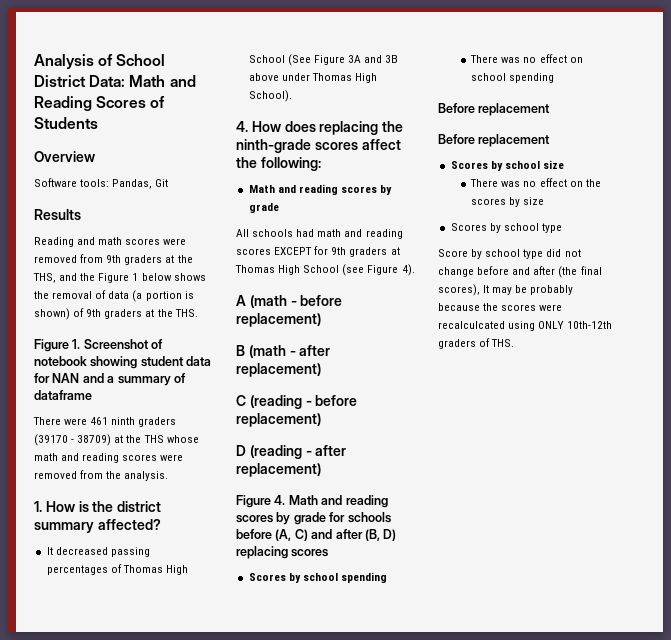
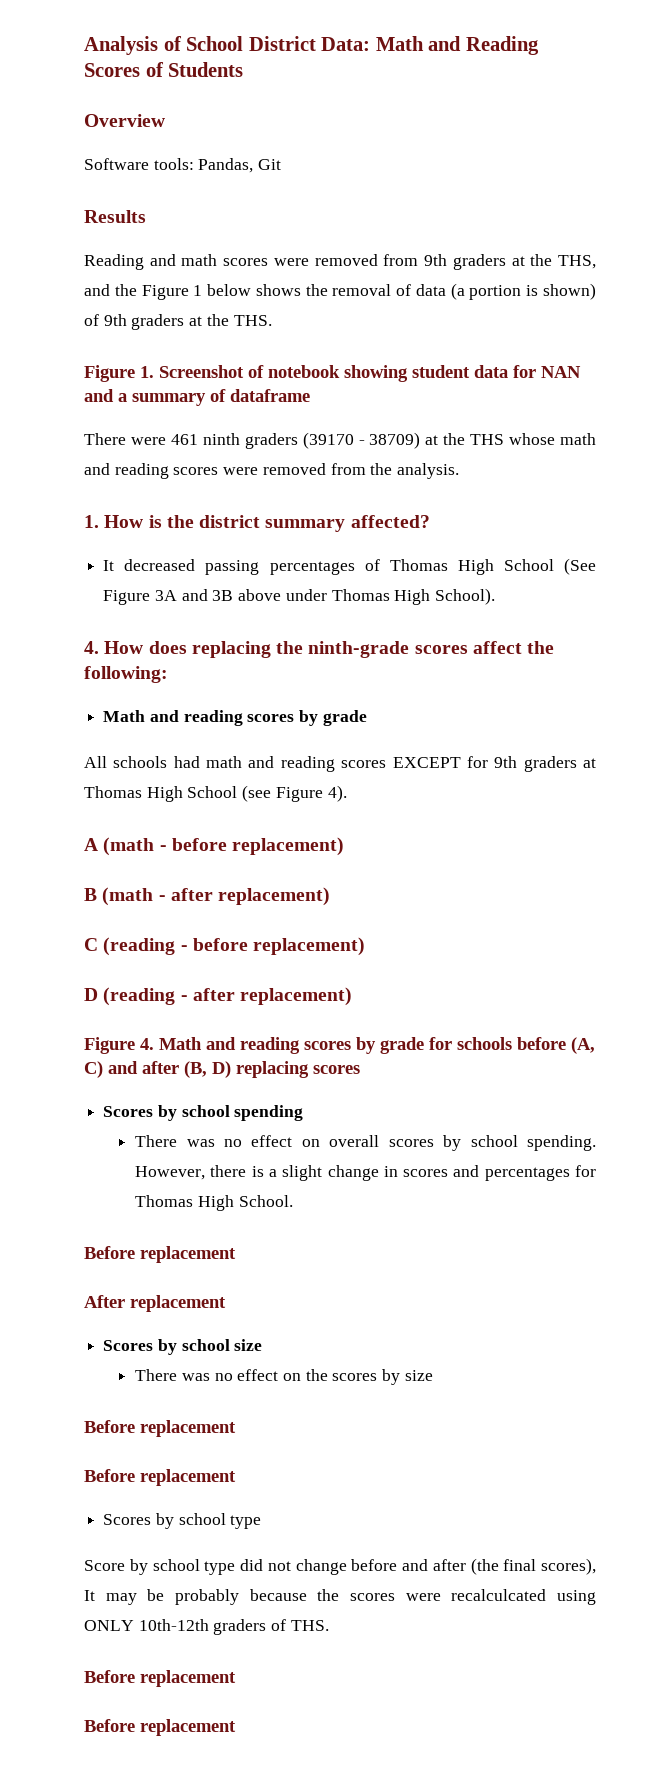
- There was no effect on school spending
+ There was no effect on overall scores by school spending. However, there is a slight change in scores and percentages for Thomas High School.
  Before replacement
- Before replacement
+ After replacement
  There was no effect on the scores by size
+ Before replacement
+ Before replacement
  Score by school type did not change before and after (the final scores), It may be probably because the scores were recalculcated using ONLY 10th-12th graders of THS.
+ Before replacement
+ Before replacement

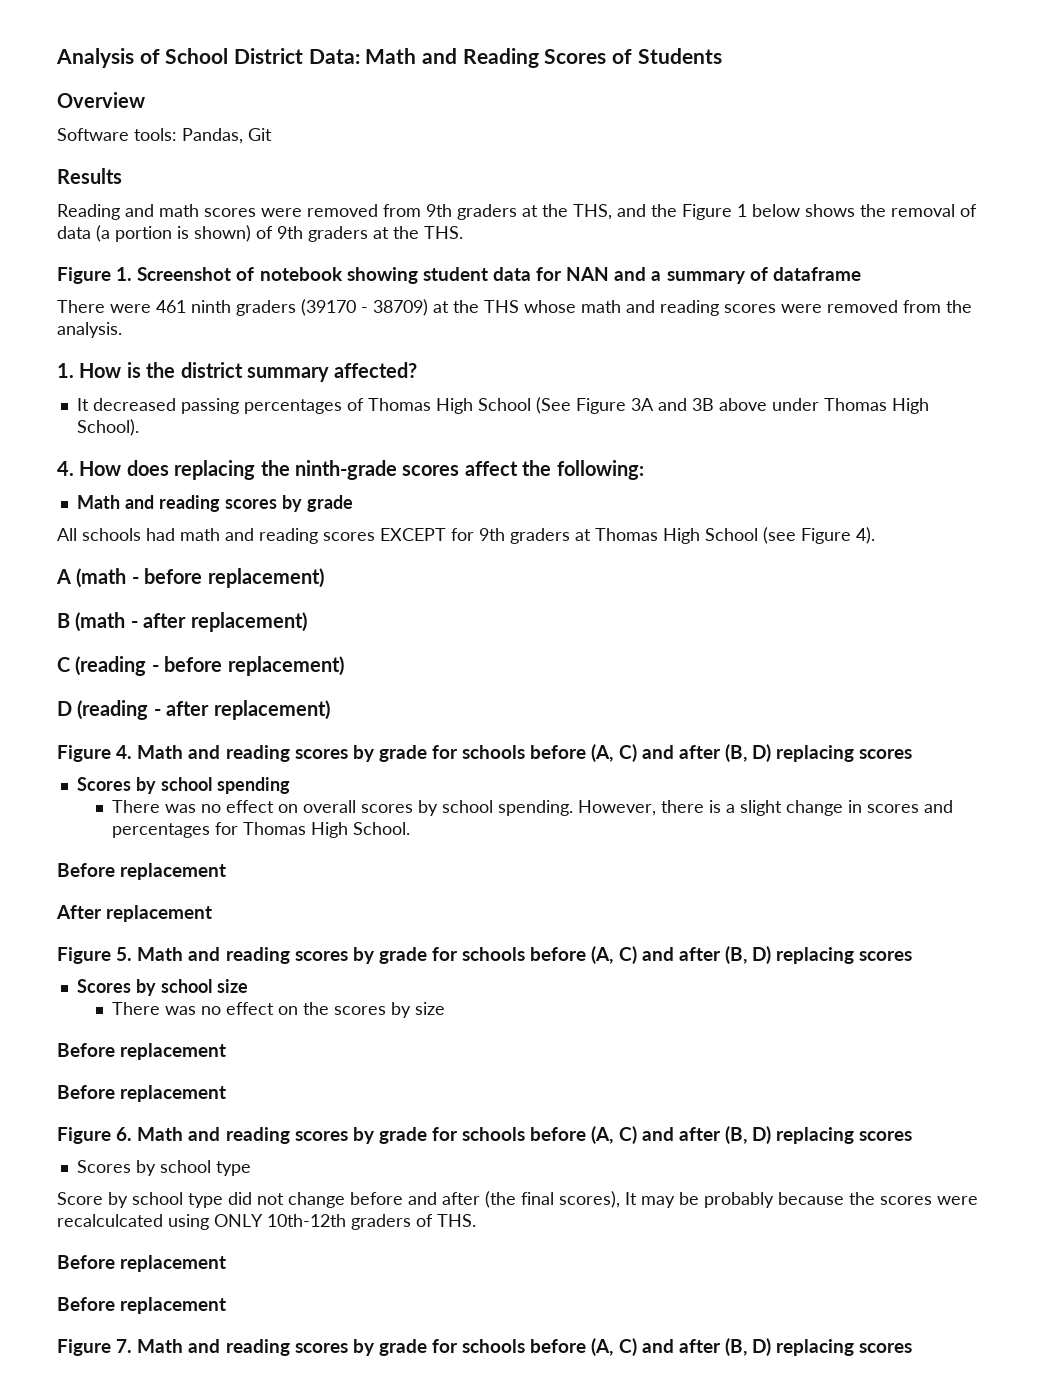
+ Figure 5. Math and reading scores by grade for schools before (A, C) and after (B, D) replacing scores
+ Figure 6. Math and reading scores by grade for schools before (A, C) and after (B, D) replacing scores
+ Figure 7. Math and reading scores by grade for schools before (A, C) and after (B, D) replacing scores

